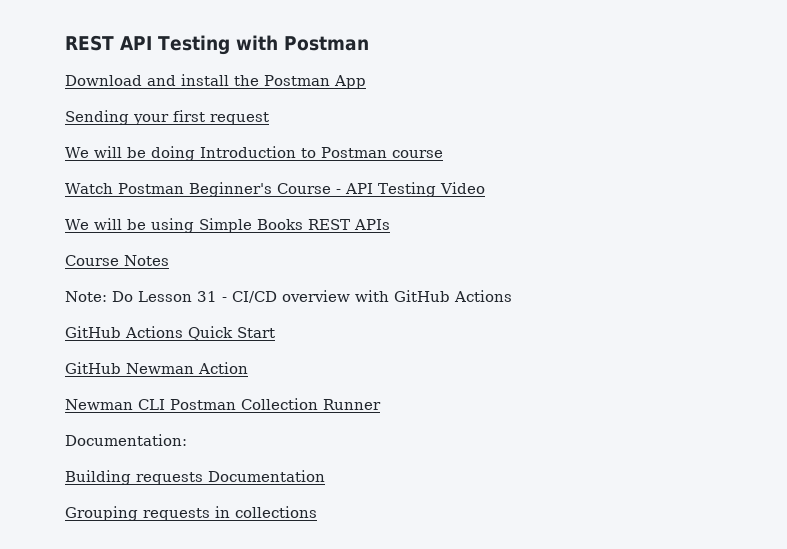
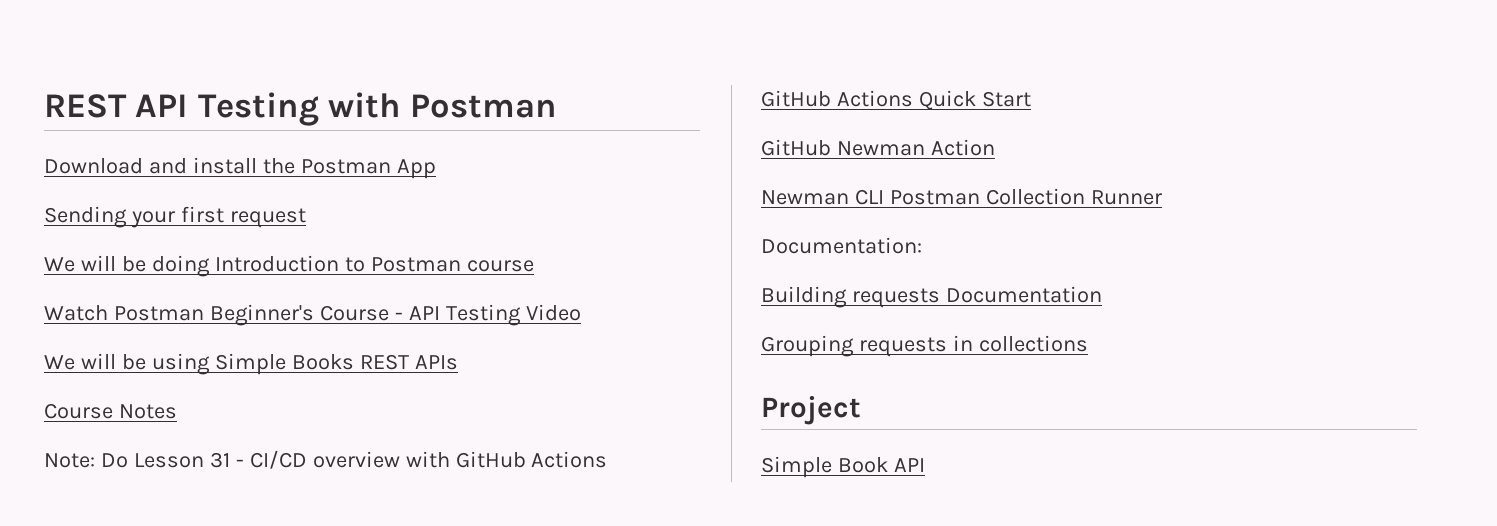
+ Project
+ Simple Book API

